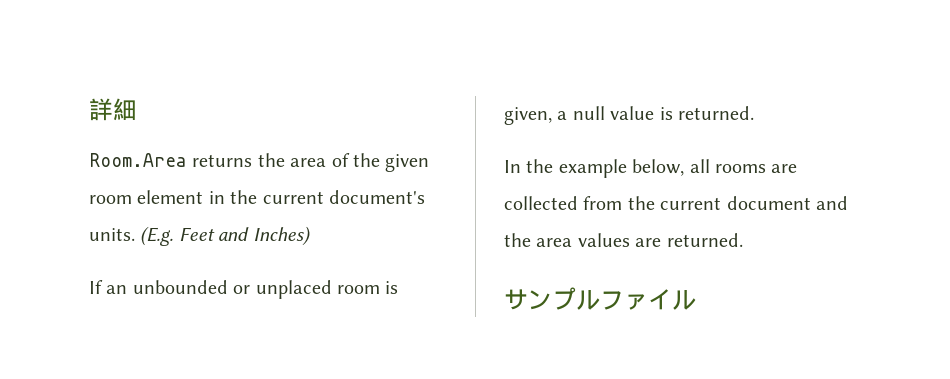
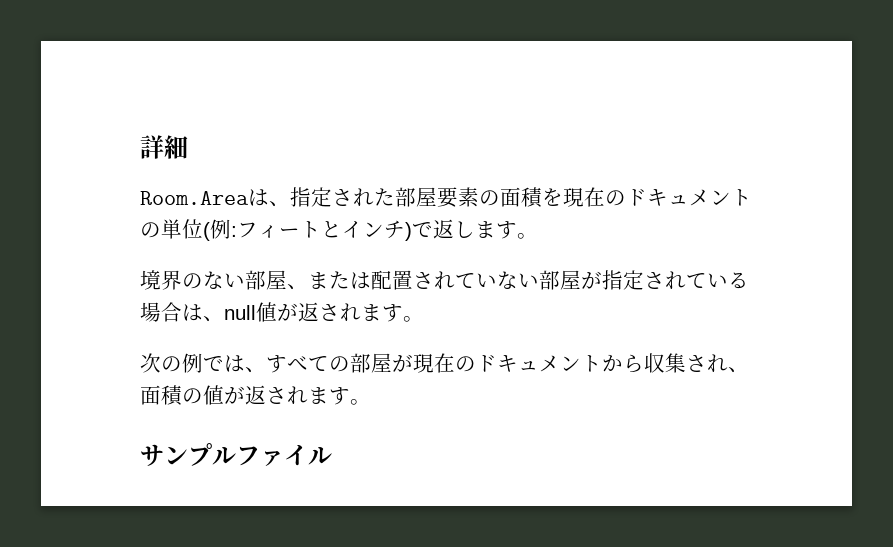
- Room.Area returns the area of the given room element in the current document's units. (E.g. Feet and Inches)
- If an unbounded or unplaced room is given, a null value is returned.
- In the example below, all rooms are collected from the current document and the area values are returned.
+ Room.Areaは、指定された部屋要素の面積を現在のドキュメントの単位(例:フィートとインチ)で返します。
+ 境界のない部屋、または配置されていない部屋が指定されている場合は、null値が返されます。
+ 次の例では、すべての部屋が現在のドキュメントから収集され、面積の値が返されます。

